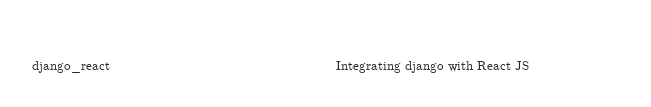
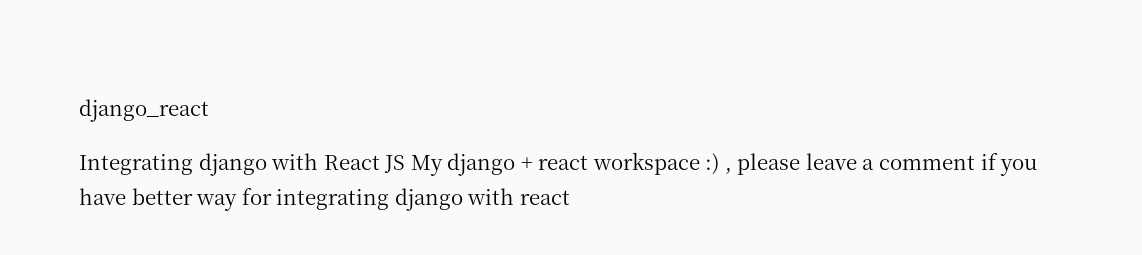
- Integrating django with React JS
+ Integrating django with React JS My django + react workspace :) , please leave a comment if you have better way for integrating django with react

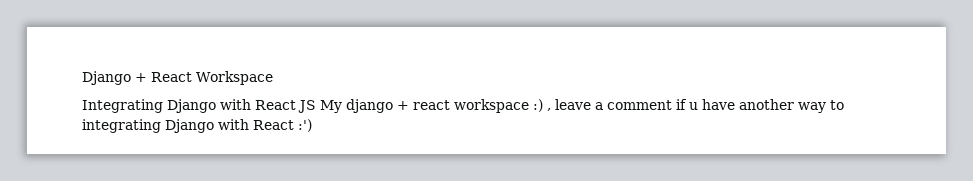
- django_react
+ Django + React Workspace
- Integrating django with React JS My django + react workspace :) , please leave a comment if you have better way for integrating django with react
+ Integrating Django with React JS My django + react workspace :) , leave a comment if u have another way to integrating Django with React :')

